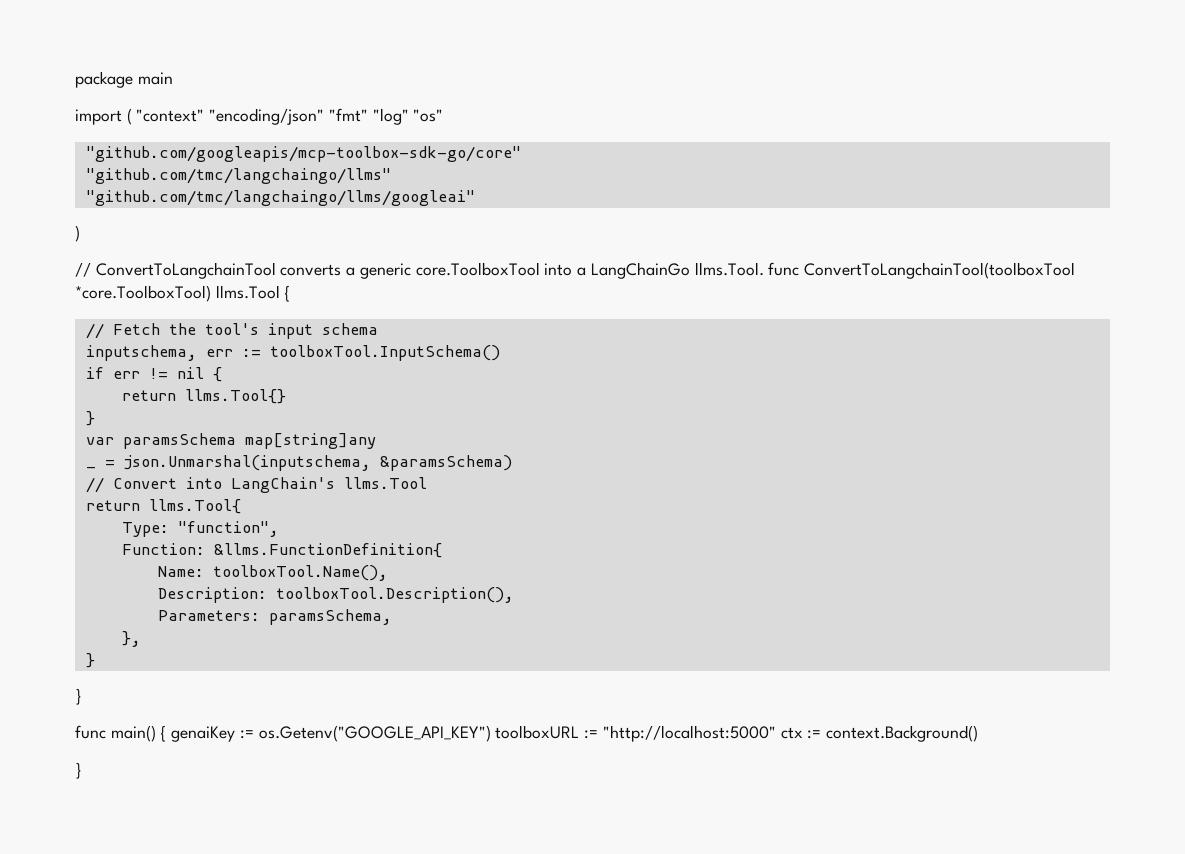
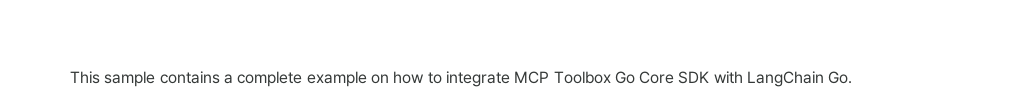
- package main
- import ( "context" "encoding/json" "fmt" "log" "os"
- "github.com/googleapis/mcp-toolbox-sdk-go/core"
- "github.com/tmc/langchaingo/llms"
- "github.com/tmc/langchaingo/llms/googleai"
- )
- // ConvertToLangchainTool converts a generic core.ToolboxTool into a LangChainGo llms.Tool. func ConvertToLangchainTool(toolboxTool *core.ToolboxTool) llms.Tool {
- // Fetch the tool's input schema
- inputschema, err := toolboxTool.InputSchema()
- if err != nil {
- return llms.Tool{}
- }
- var paramsSchema map[string]any
- _ = json.Unmarshal(inputschema, &paramsSchema)
- // Convert into LangChain's llms.Tool
- return llms.Tool{
- Type: "function",
- Function: &llms.FunctionDefinition{
- Name: toolboxTool.Name(),
- Description: toolboxTool.Description(),
- Parameters: paramsSchema,
- },
- }
- }
- func main() { genaiKey := os.Getenv("GOOGLE_API_KEY") toolboxURL := "http://localhost:5000" ctx := context.Background()
- }
+ This sample contains a complete example on how to integrate MCP Toolbox Go Core SDK with LangChain Go.

